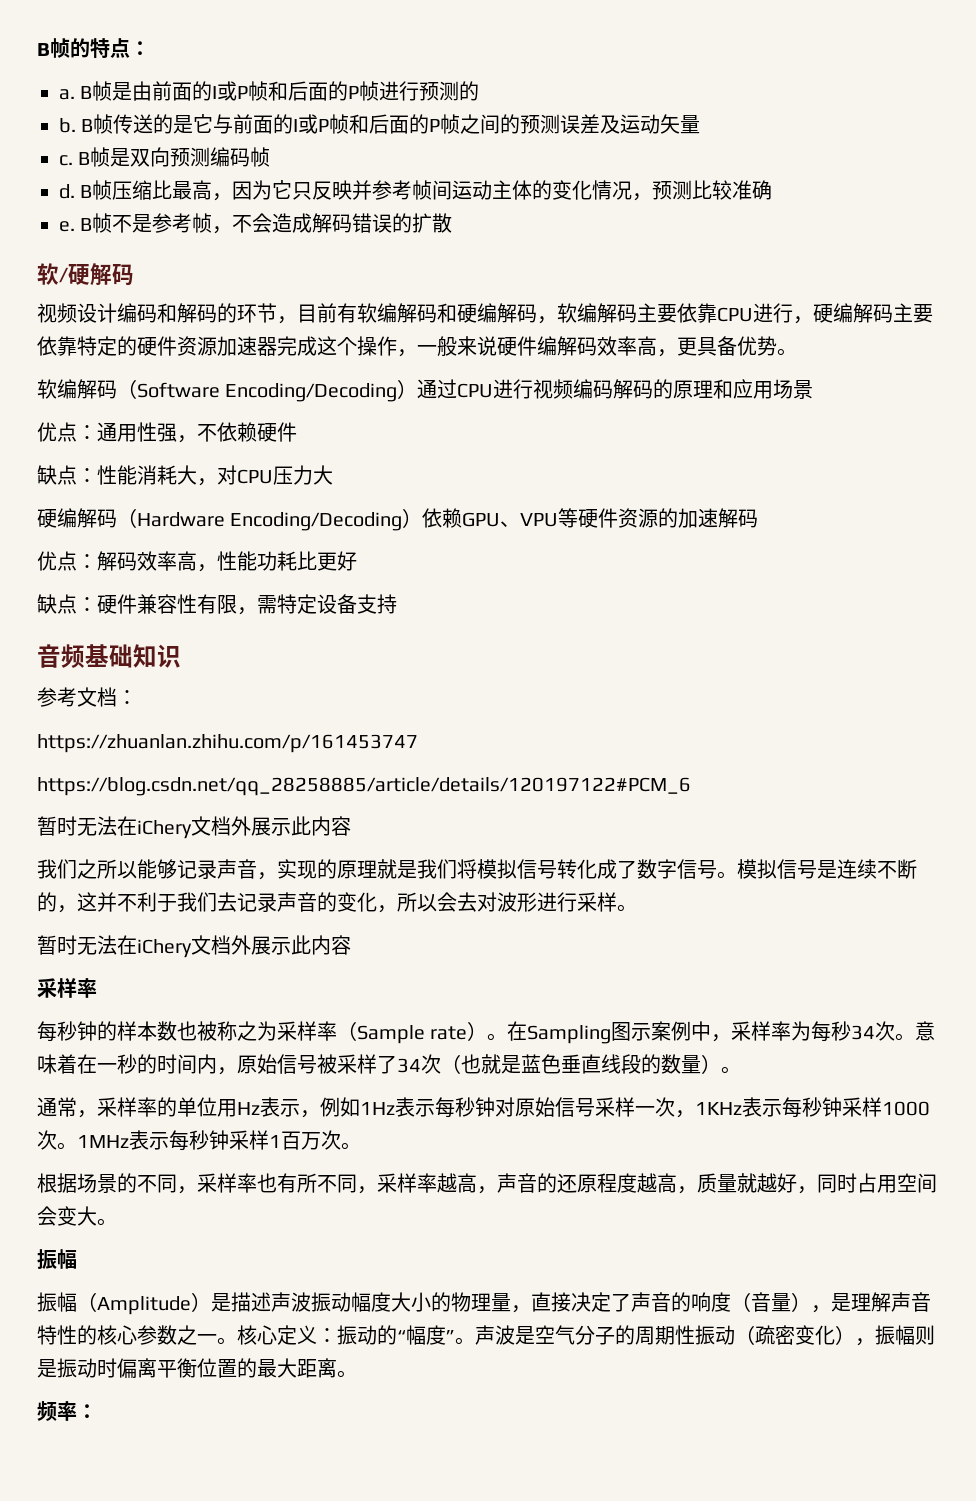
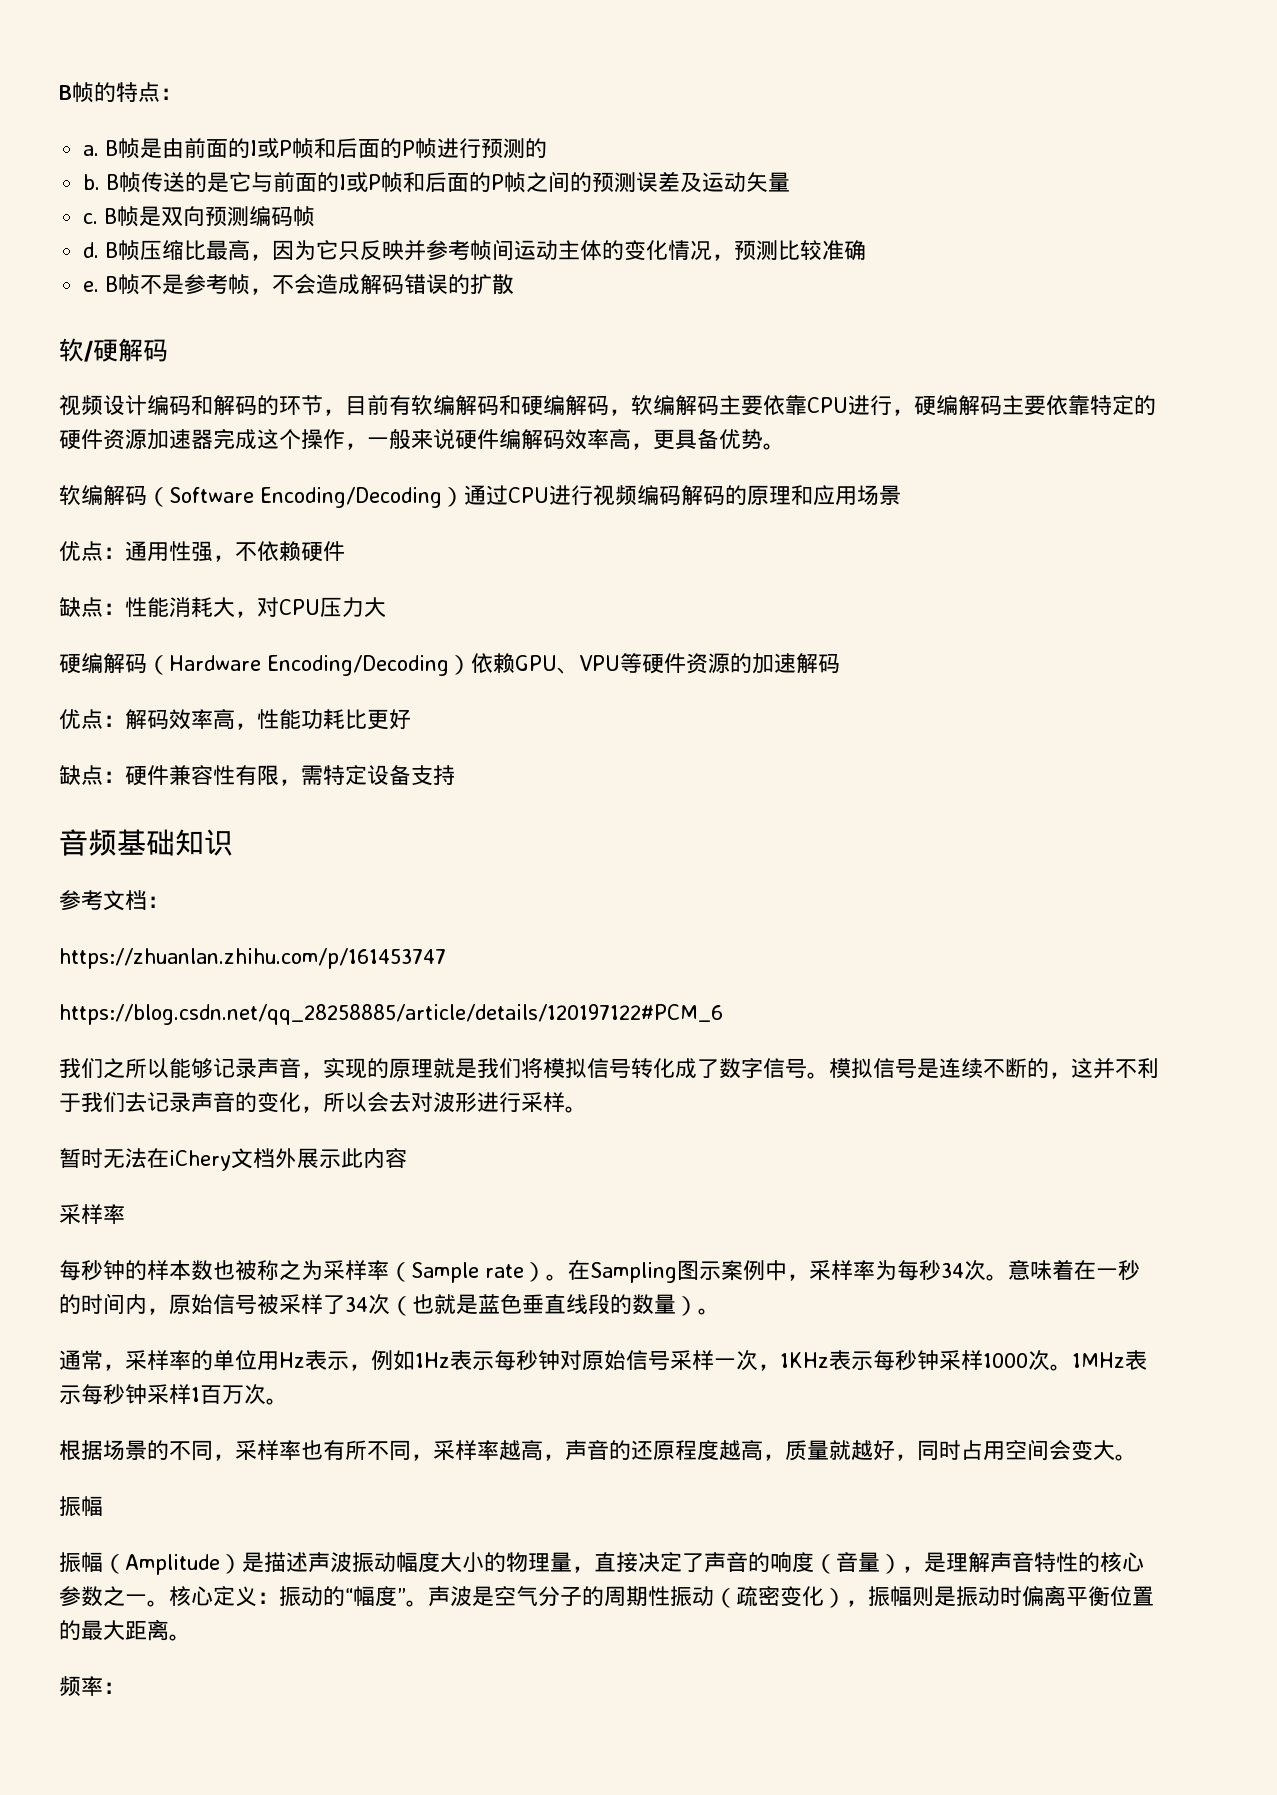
  https://blog.csdn.net/qq_28258885/article/details/120197122#PCM_6
- 暂时无法在iChery文档外展示此内容

